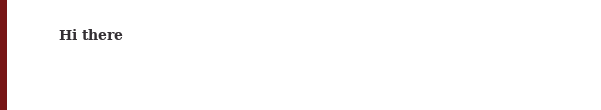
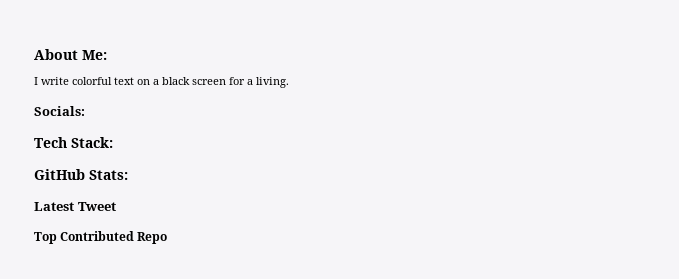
- Hi there
+ About Me:
+ I write colorful text on a black screen for a living.
+ Socials:
+ Tech Stack:
+ GitHub Stats:
+ Latest Tweet
+ Top Contributed Repo

